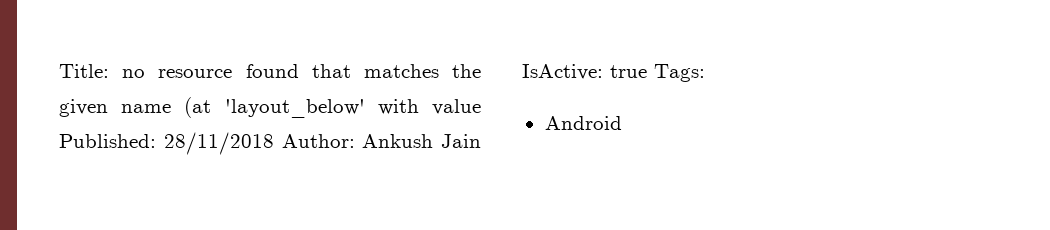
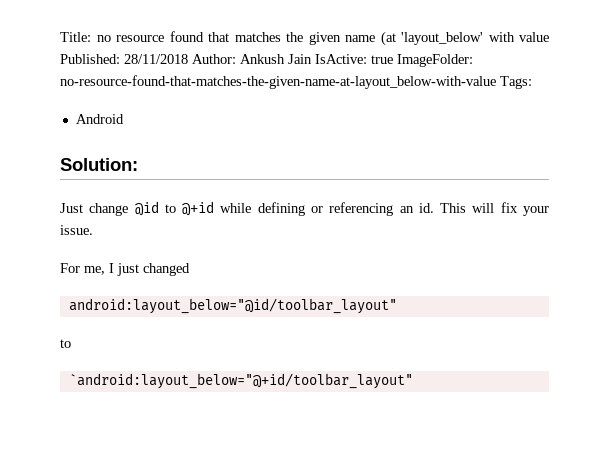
- Title: no resource found that matches the given name (at 'layout_below' with value Published: 28/11/2018 Author: Ankush Jain IsActive: true Tags:
+ Title: no resource found that matches the given name (at 'layout_below' with value Published: 28/11/2018 Author: Ankush Jain IsActive: true ImageFolder: no-resource-found-that-matches-the-given-name-at-layout_below-with-value Tags:
+ Solution:
+ Just change @id to @+id while defining or referencing an id. This will fix your issue.
+ For me, I just changed
+ android:layout_below="@id/toolbar_layout"
+ to
+ `android:layout_below="@+id/toolbar_layout"

